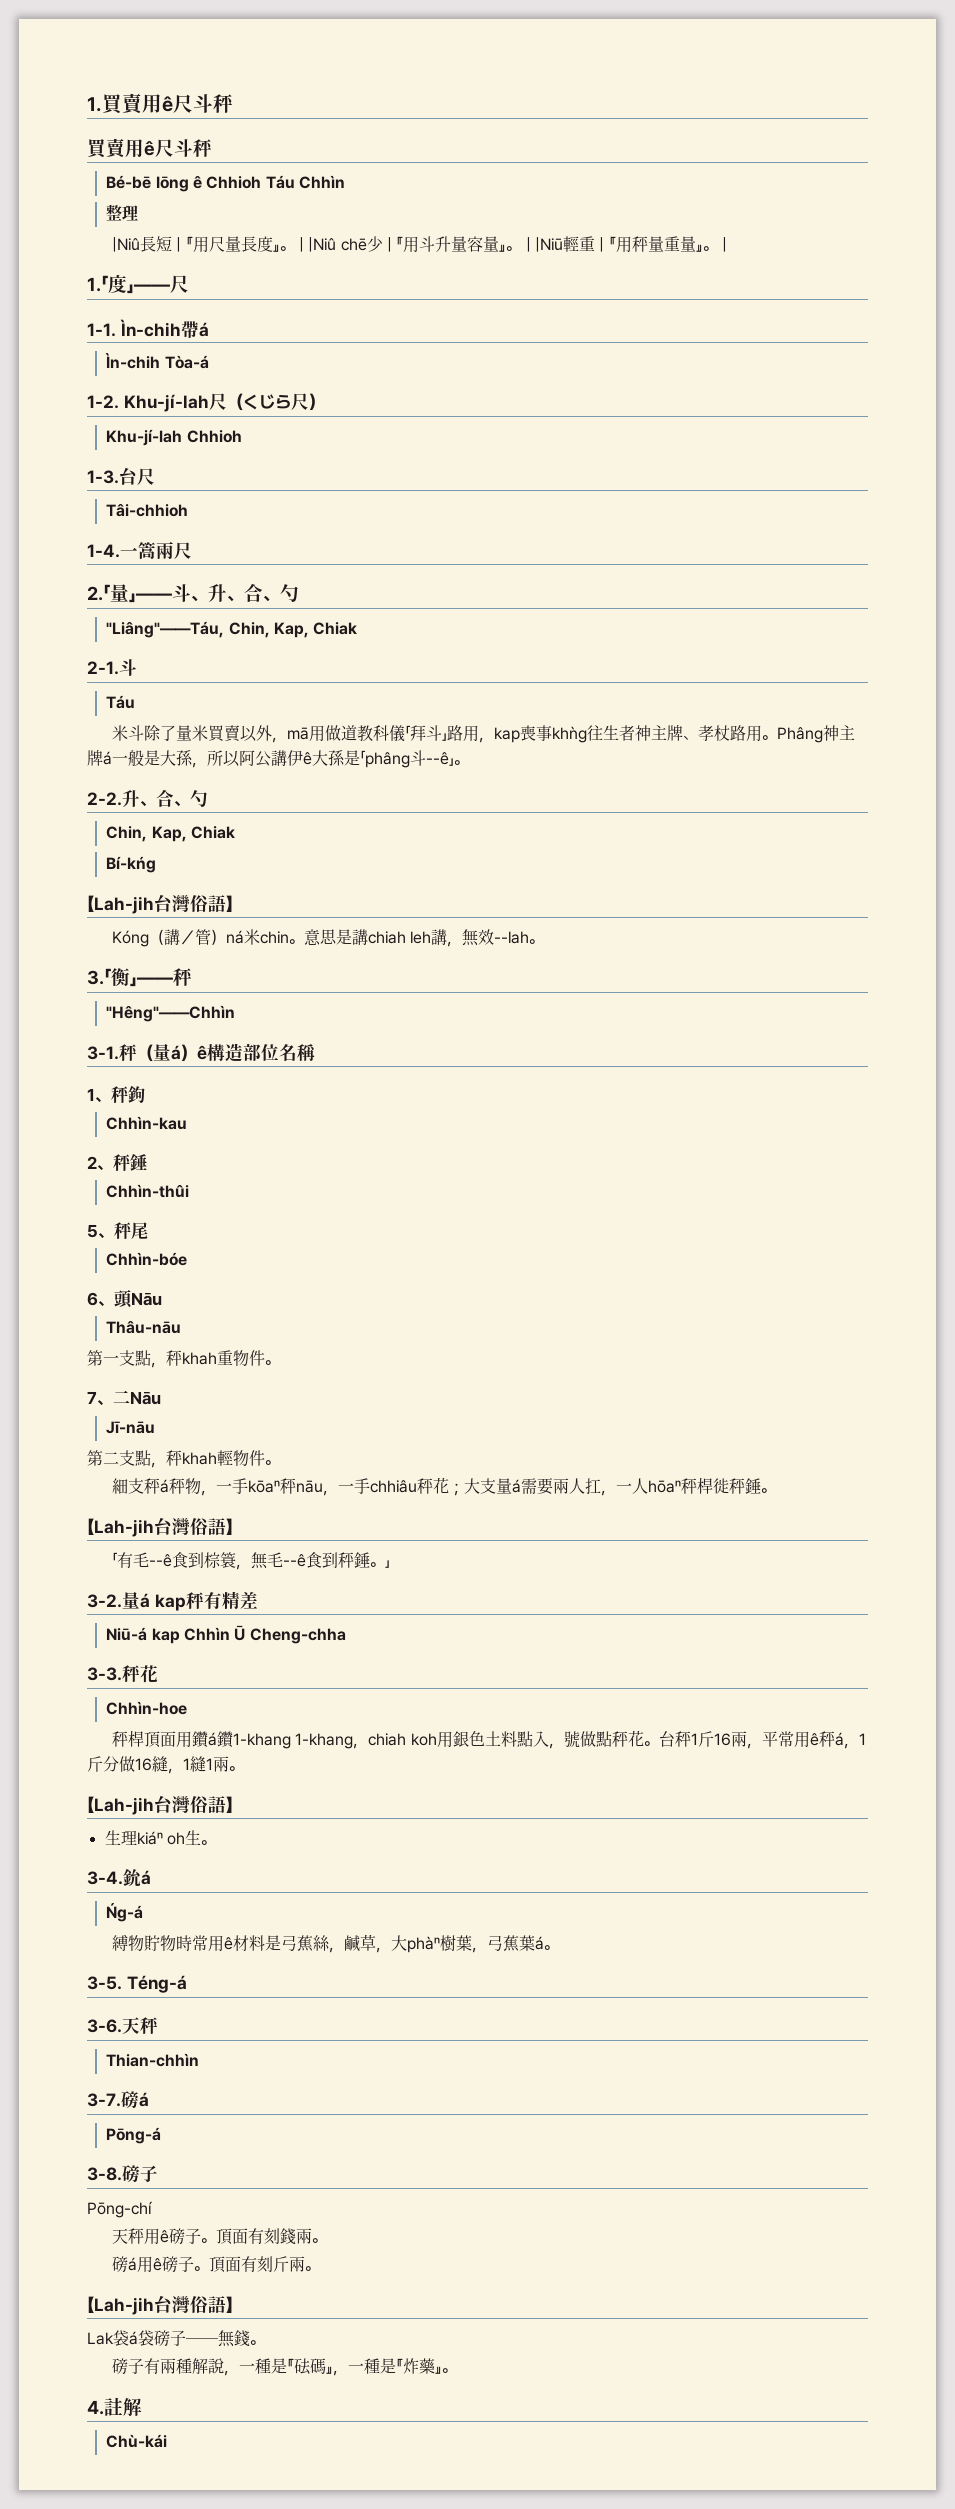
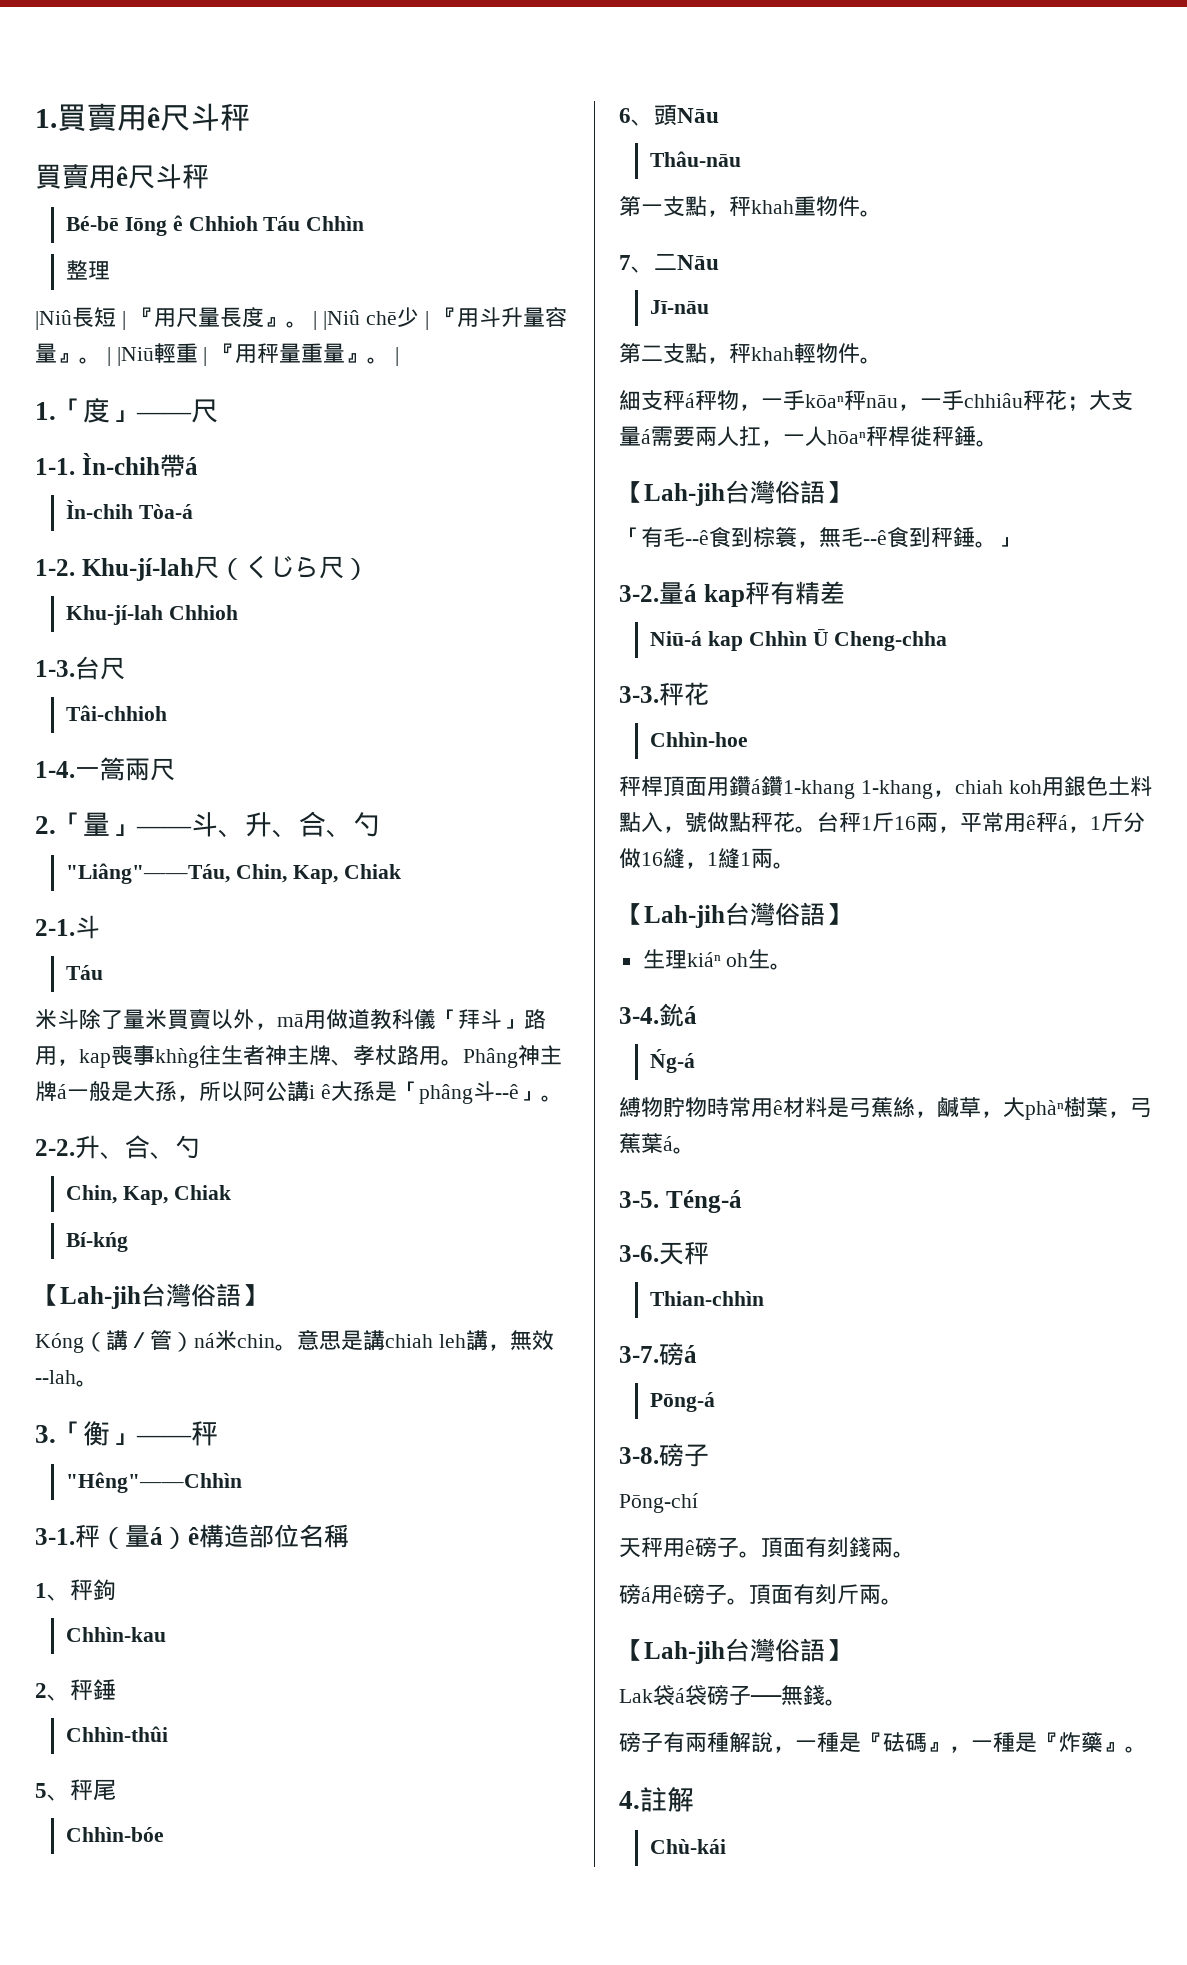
- Phâng神主牌á一般是大孫，所以阿公講伊ê大孫是「phâng斗--ê」。
+ Phâng神主牌á一般是大孫，所以阿公講i ê大孫是「phâng斗--ê」。

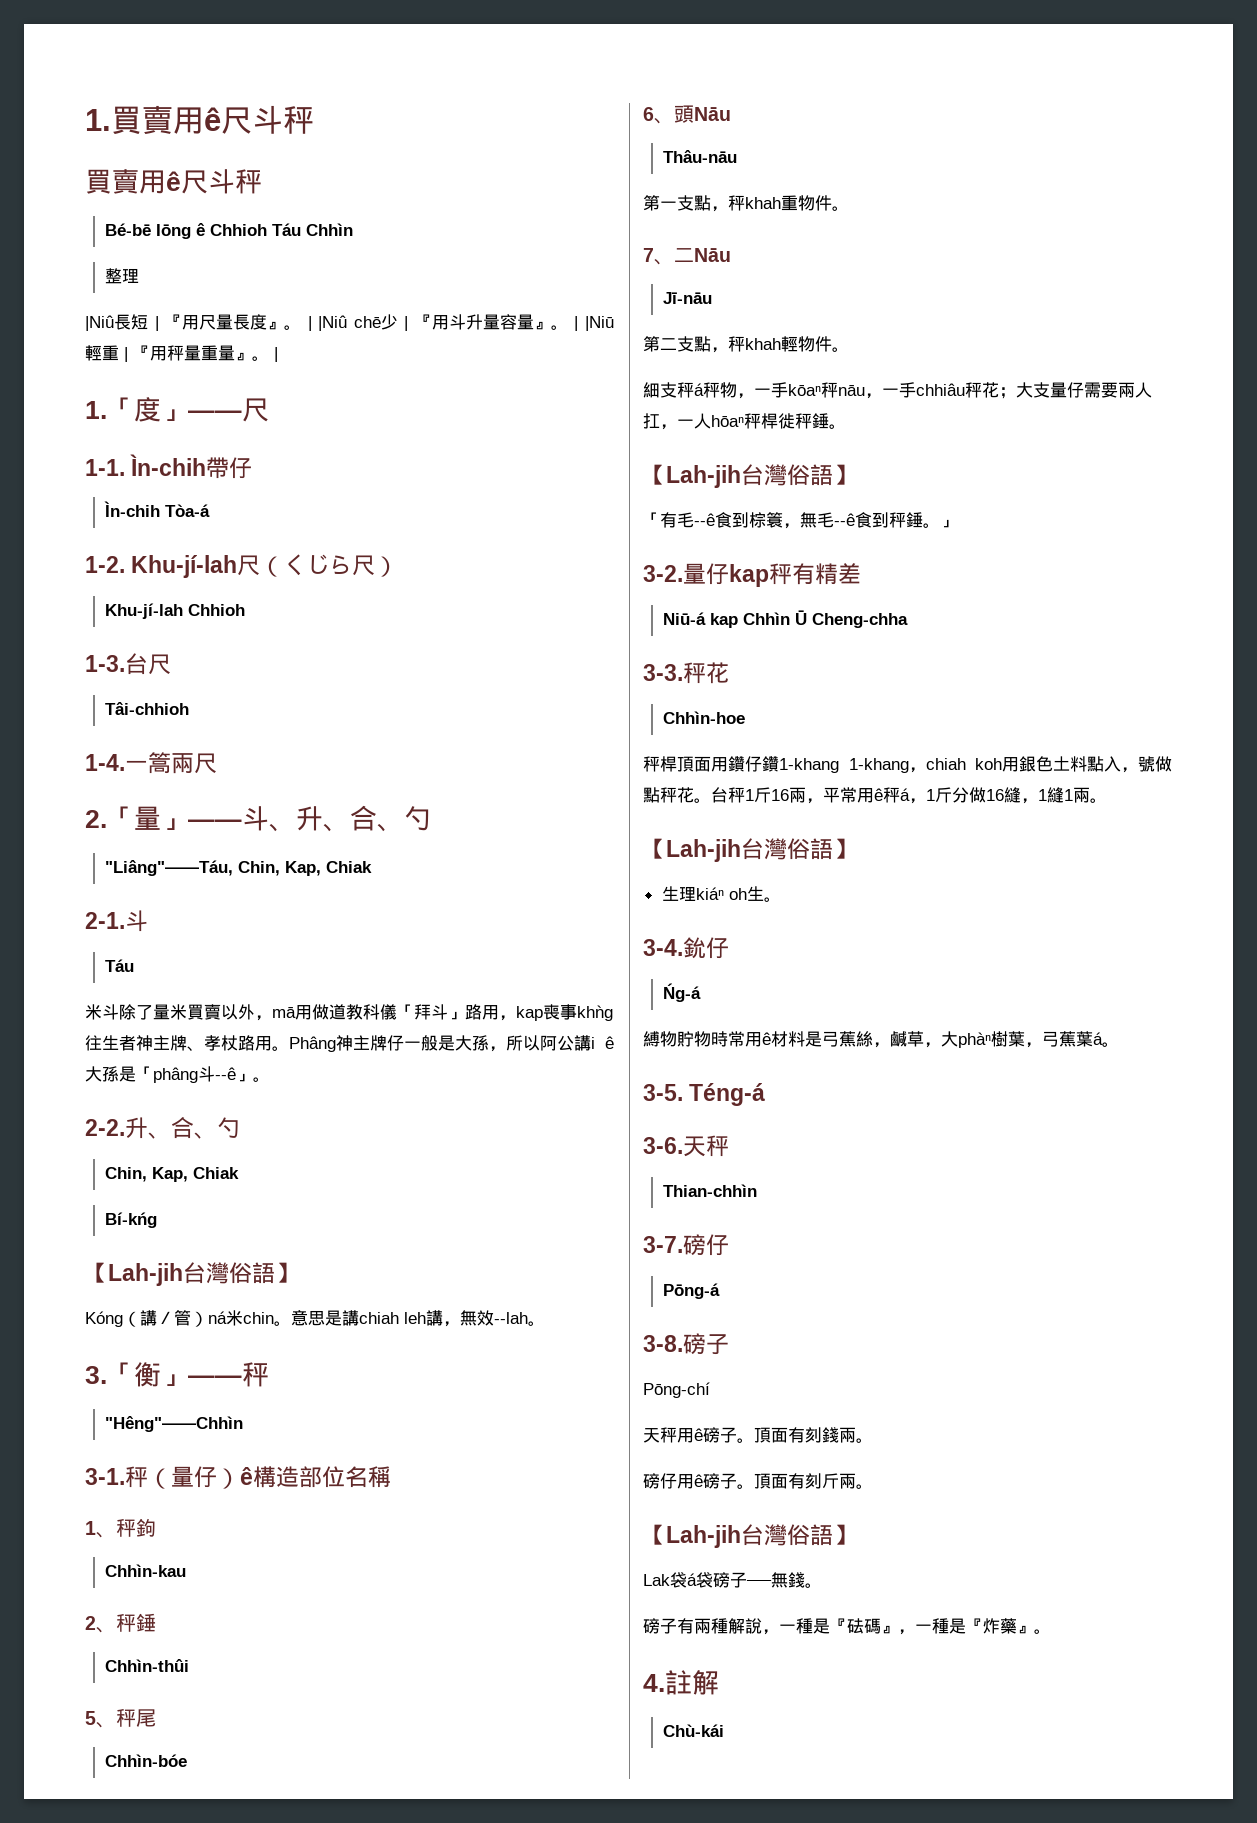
- Ìn-chih帶á
+ Ìn-chih帶仔
- Phâng神主牌á一般是大孫，所以阿公講i ê大孫是「phâng斗--ê」。
+ Phâng神主牌仔一般是大孫，所以阿公講i ê大孫是「phâng斗--ê」。
- 秤（量á）ê構造部位名稱
+ 秤（量仔）ê構造部位名稱
- 細支秤á秤物，一手kōaⁿ秤nāu，一手chhiâu秤花；大支量á需要兩人扛，一人hōaⁿ秤桿徙秤錘。
+ 細支秤á秤物，一手kōaⁿ秤nāu，一手chhiâu秤花；大支量仔需要兩人扛，一人hōaⁿ秤桿徙秤錘。
- 量á kap秤有精差
+ 量仔kap秤有精差
- 秤桿頂面用鑽á鑽1-khang 1-khang，chiah koh用銀色土料點入，號做點秤花。
+ 秤桿頂面用鑽仔鑽1-khang 1-khang，chiah koh用銀色土料點入，號做點秤花。
- 鈗á
+ 鈗仔
- 3-7.磅á
+ 3-7.磅仔
- 磅á用ê磅子。
+ 磅仔用ê磅子。

